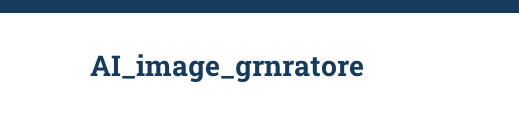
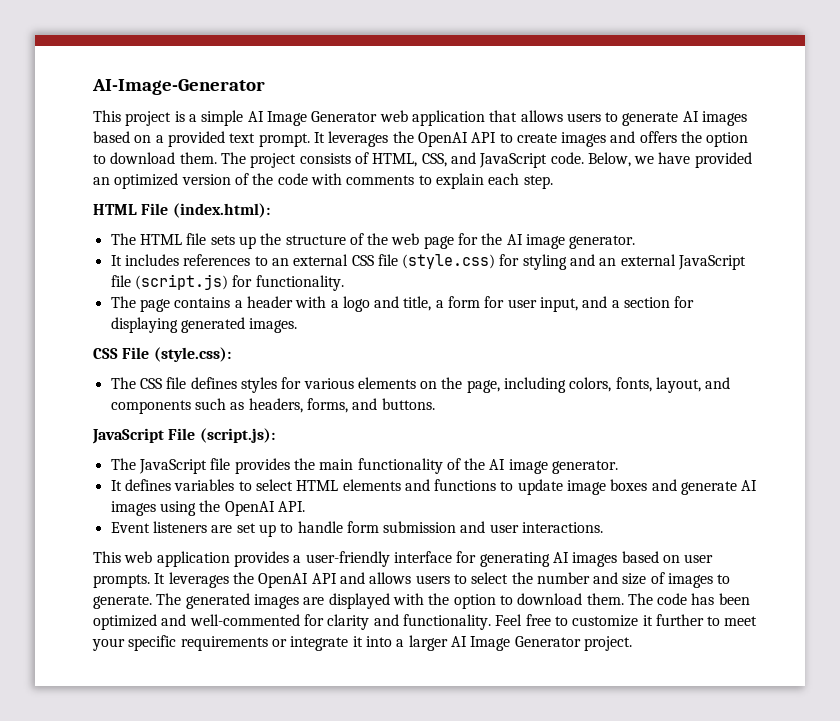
- AI_image_grnratore
+ AI-Image-Generator
+ This project is a simple AI Image Generator web application that allows users to generate AI images based on a provided text prompt. It leverages the OpenAI API to create images and offers the option to download them. The project consists of HTML, CSS, and JavaScript code. Below, we have provided an optimized version of the code with comments to explain each step.
+ HTML File (index.html):
+ The HTML file sets up the structure of the web page for the AI image generator.
+ It includes references to an external CSS file (style.css) for styling and an external JavaScript file (script.js) for functionality.
+ The page contains a header with a logo and title, a form for user input, and a section for displaying generated images.
+ CSS File (style.css):
+ The CSS file defines styles for various elements on the page, including colors, fonts, layout, and components such as headers, forms, and buttons.
+ JavaScript File (script.js):
+ The JavaScript file provides the main functionality of the AI image generator.
+ It defines variables to select HTML elements and functions to update image boxes and generate AI images using the OpenAI API.
+ Event listeners are set up to handle form submission and user interactions.
+ This web application provides a user-friendly interface for generating AI images based on user prompts. It leverages the OpenAI API and allows users to select the number and size of images to generate. The generated images are displayed with the option to download them. The code has been optimized and well-commented for clarity and functionality. Feel free to customize it further to meet your specific requirements or integrate it into a larger AI Image Generator project.

